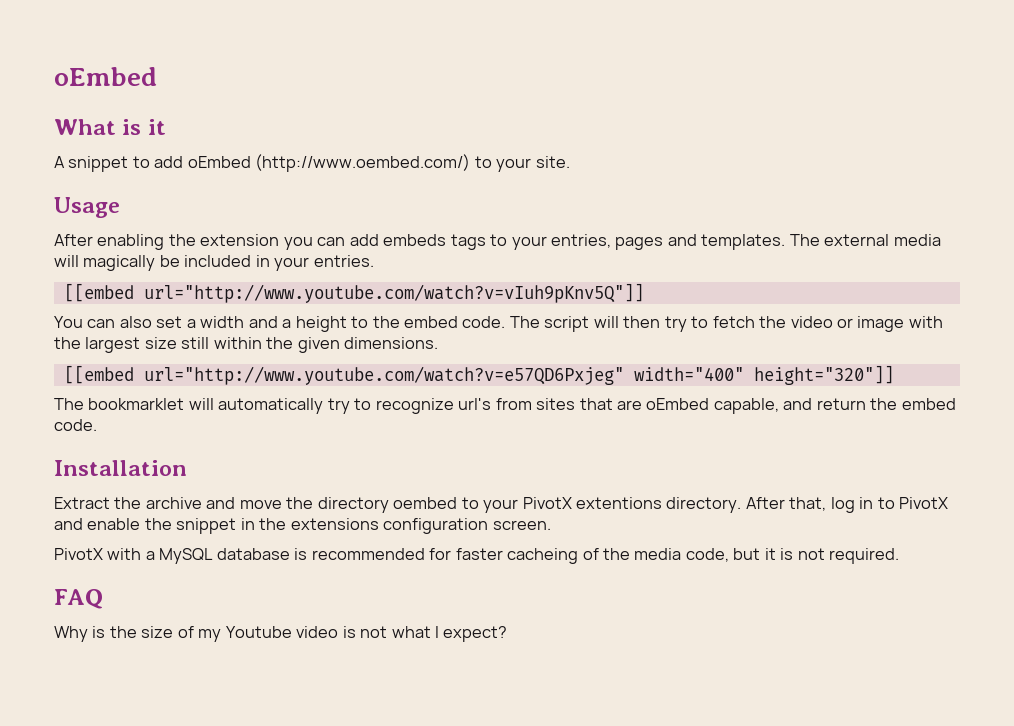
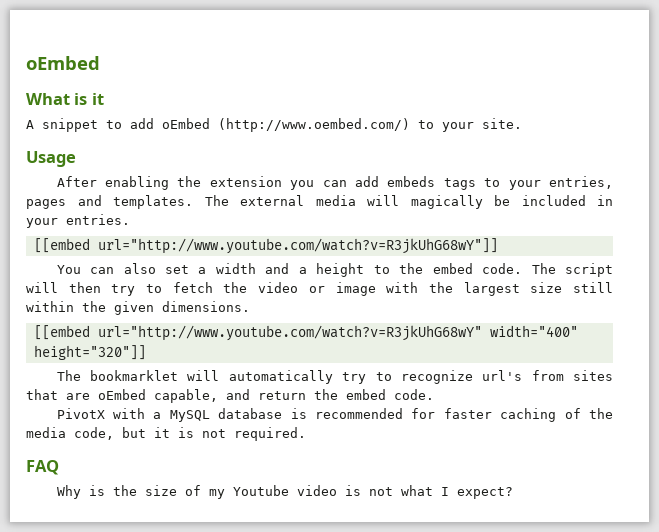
- [[embed url="http://www.youtube.com/watch?v=vIuh9pKnv5Q"]]
+ [[embed url="http://www.youtube.com/watch?v=R3jkUhG68wY"]]
- [[embed url="http://www.youtube.com/watch?v=e57QD6Pxjeg" width="400" height="320"]]
+ [[embed url="http://www.youtube.com/watch?v=R3jkUhG68wY" width="400" height="320"]]
- Installation
- Extract the archive and move the directory oembed to your PivotX extentions directory. After that, log in to PivotX and enable the snippet in the extensions configuration screen.
- PivotX with a MySQL database is recommended for faster cacheing of the media code, but it is not required.
+ PivotX with a MySQL database is recommended for faster caching of the media code, but it is not required.

